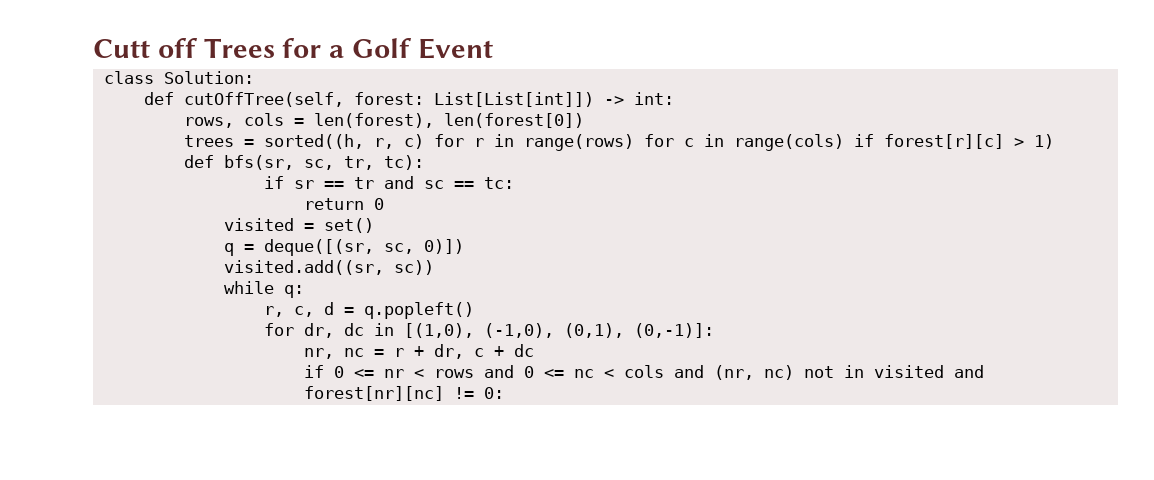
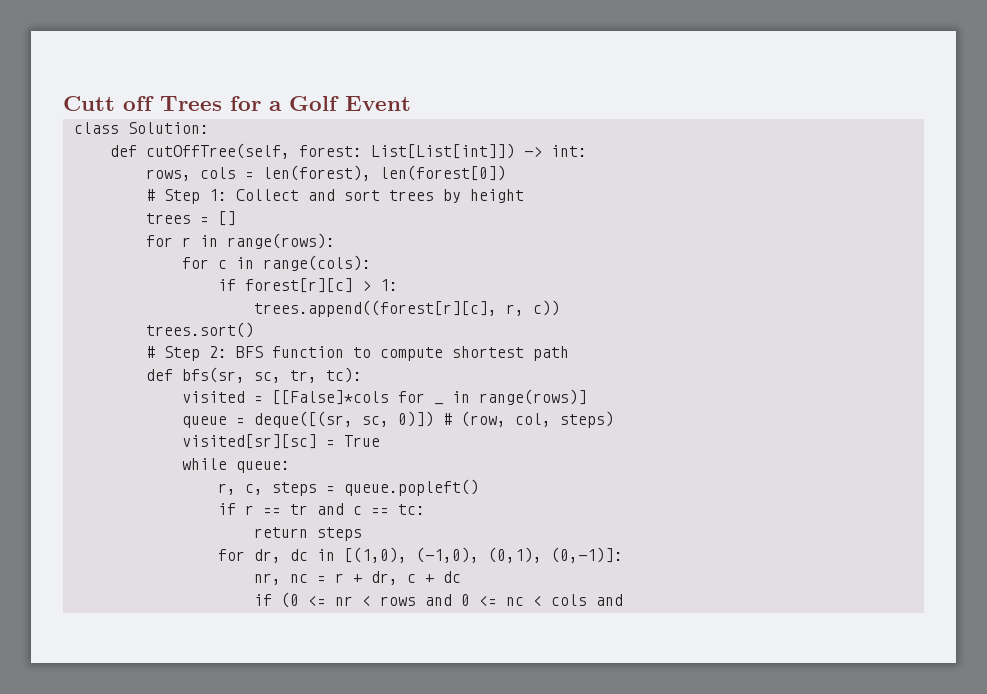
+ # Step 1: Collect and sort trees by height
- trees = sorted((h, r, c) for r in range(rows) for c in range(cols) if forest[r][c] > 1)
+ trees = []
+ for r in range(rows):
+ for c in range(cols):
+ if forest[r][c] > 1:
+ trees.append((forest[r][c], r, c))
+ trees.sort()
+ # Step 2: BFS function to compute shortest path
- if sr == tr and sc == tc:
+ visited = [[False]*cols for _ in range(rows)]
+ queue = deque([(sr, sc, 0)]) # (row, col, steps)
+ visited[sr][sc] = True
+ while queue:
+ r, c, steps = queue.popleft()
+ if r == tr and c == tc:
- return 0
- visited = set()
- q = deque([(sr, sc, 0)])
- visited.add((sr, sc))
- while q:
- r, c, d = q.popleft()
+ return steps
- if 0 <= nr < rows and 0 <= nc < cols and (nr, nc) not in visited and forest[nr][nc] != 0:
+ if (0 <= nr < rows and 0 <= nc < cols and

